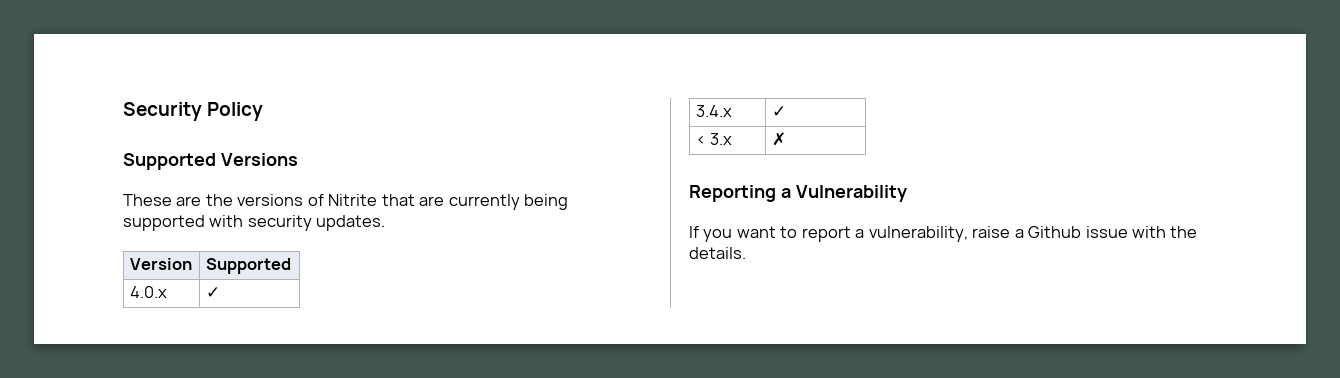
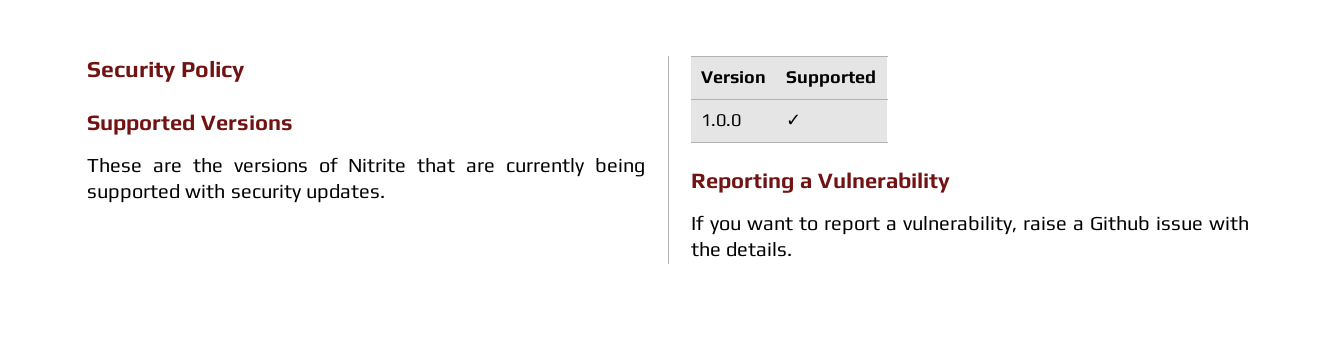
- 4.0.x | ✓
- 3.4.x | ✓
- < 3.x | ✗
+ 1.0.0 | ✓

